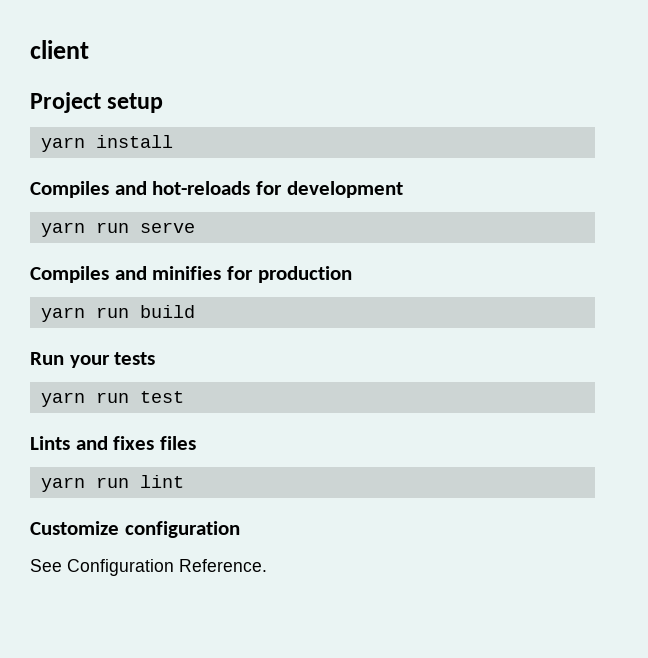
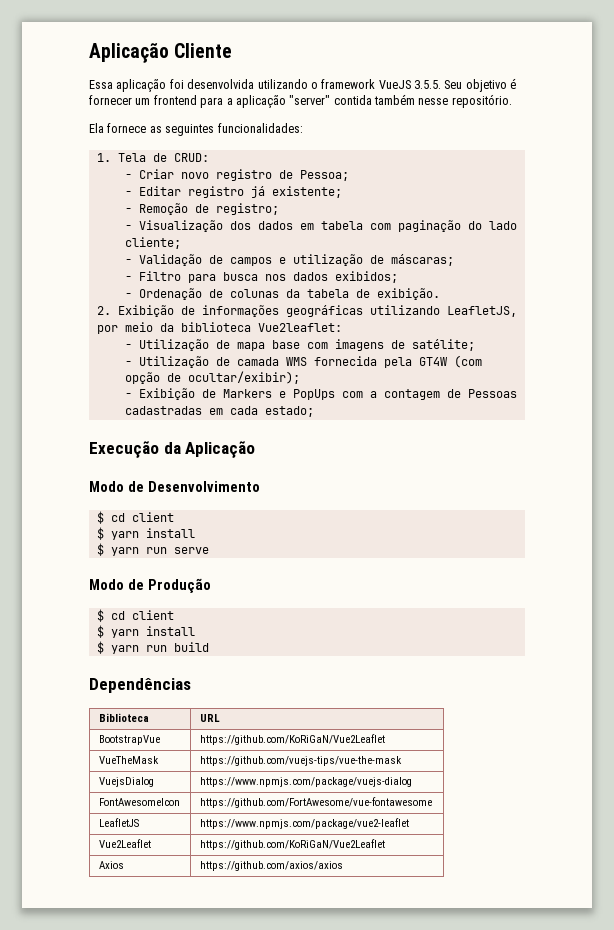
- client
- Project setup
- yarn install
- Compiles and hot-reloads for development
- yarn run serve
- Compiles and minifies for production
- yarn run build
- Run your tests
- yarn run test
- Lints and fixes files
- yarn run lint
- Customize configuration
- See Configuration Reference.
+ Aplicação Cliente
+ Essa aplicação foi desenvolvida utilizando o framework VueJS 3.5.5. Seu objetivo é fornecer um frontend para a aplicação "server" contida também nesse repositório.
+ Ela fornece as seguintes funcionalidades:
+ 1. Tela de CRUD:
+ - Criar novo registro de Pessoa;
+ - Editar registro já existente;
+ - Remoção de registro;
+ - Visualização dos dados em tabela com paginação do lado cliente;
+ - Validação de campos e utilização de máscaras;
+ - Filtro para busca nos dados exibidos;
+ - Ordenação de colunas da tabela de exibição.
+ 2. Exibição de informações geográficas utilizando LeafletJS, por meio da biblioteca Vue2leaflet:
+ - Utilização de mapa base com imagens de satélite;
+ - Utilização de camada WMS fornecida pela GT4W (com opção de ocultar/exibir);
+ - Exibição de Markers e PopUps com a contagem de Pessoas cadastradas em cada estado;
+ Execução da Aplicação
+ Modo de Desenvolvimento
+ $ cd client
+ $ yarn install
+ $ yarn run serve
+ Modo de Produção
+ $ cd client
+ $ yarn install
+ $ yarn run build
+ Dependências
+ Biblioteca | URL
+ BootstrapVue | https://github.com/KoRiGaN/Vue2Leaflet
+ VueTheMask | https://github.com/vuejs-tips/vue-the-mask
+ VuejsDialog | https://www.npmjs.com/package/vuejs-dialog
+ FontAwesomeIcon | https://github.com/FortAwesome/vue-fontawesome
+ LeafletJS | https://www.npmjs.com/package/vue2-leaflet
+ Vue2Leaflet | https://github.com/KoRiGaN/Vue2Leaflet
+ Axios | https://github.com/axios/axios

